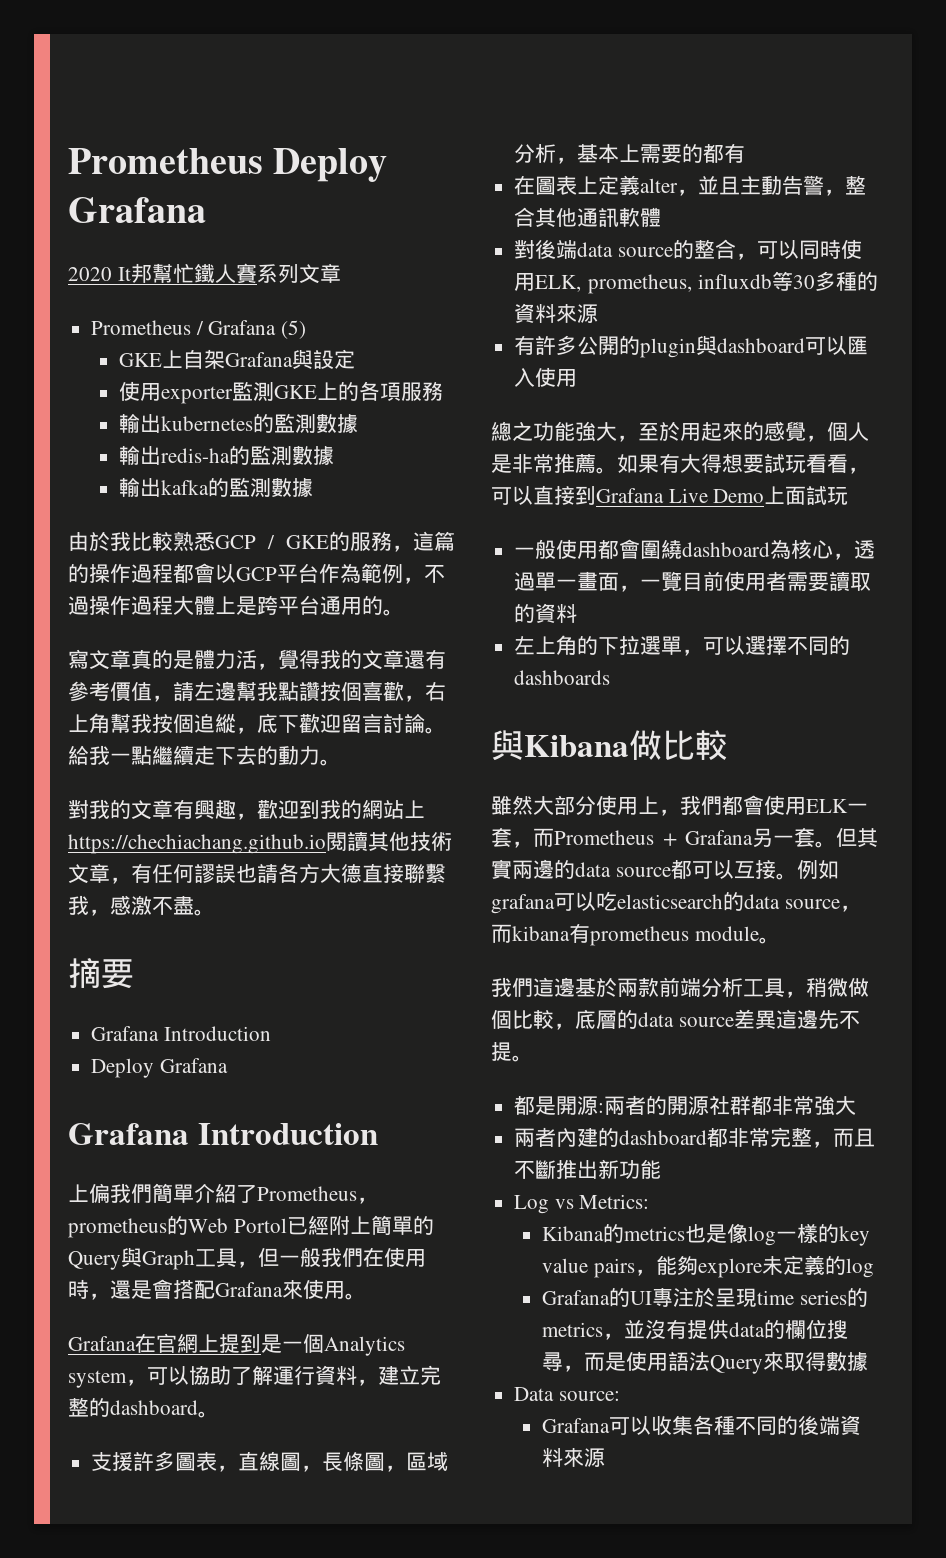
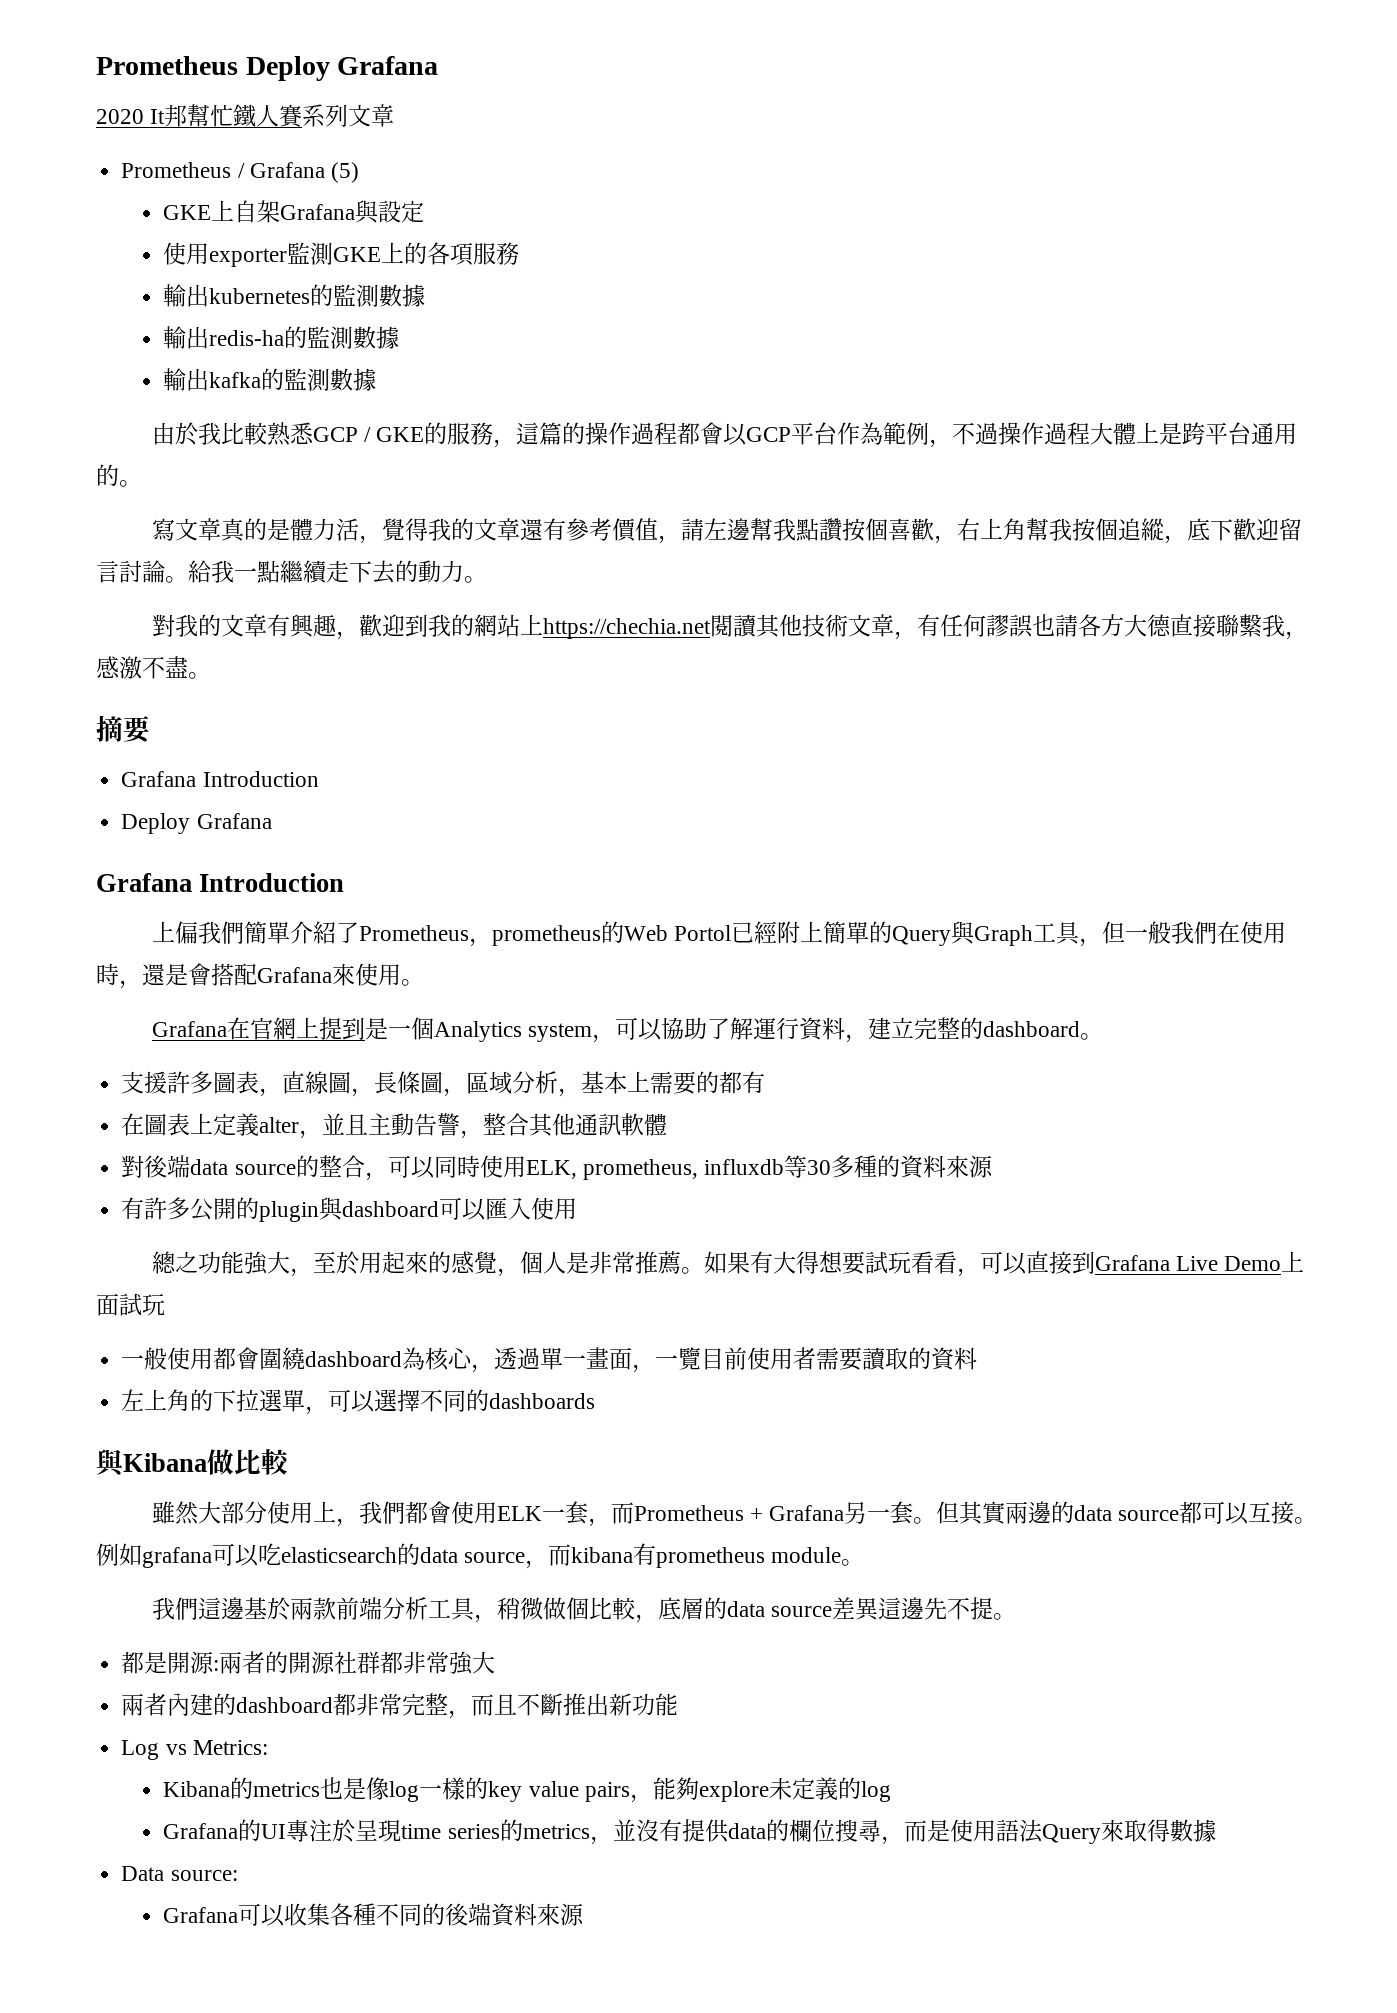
- 對我的文章有興趣，歡迎到我的網站上https://chechiachang.github.io閱讀其他技術文章，有任何謬誤也請各方大德直接聯繫我，感激不盡。
+ 對我的文章有興趣，歡迎到我的網站上https://chechia.net閱讀其他技術文章，有任何謬誤也請各方大德直接聯繫我，感激不盡。

